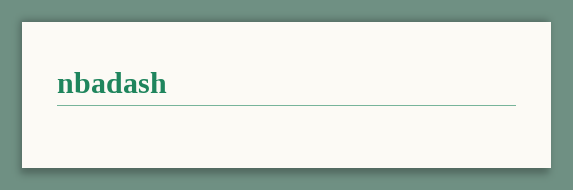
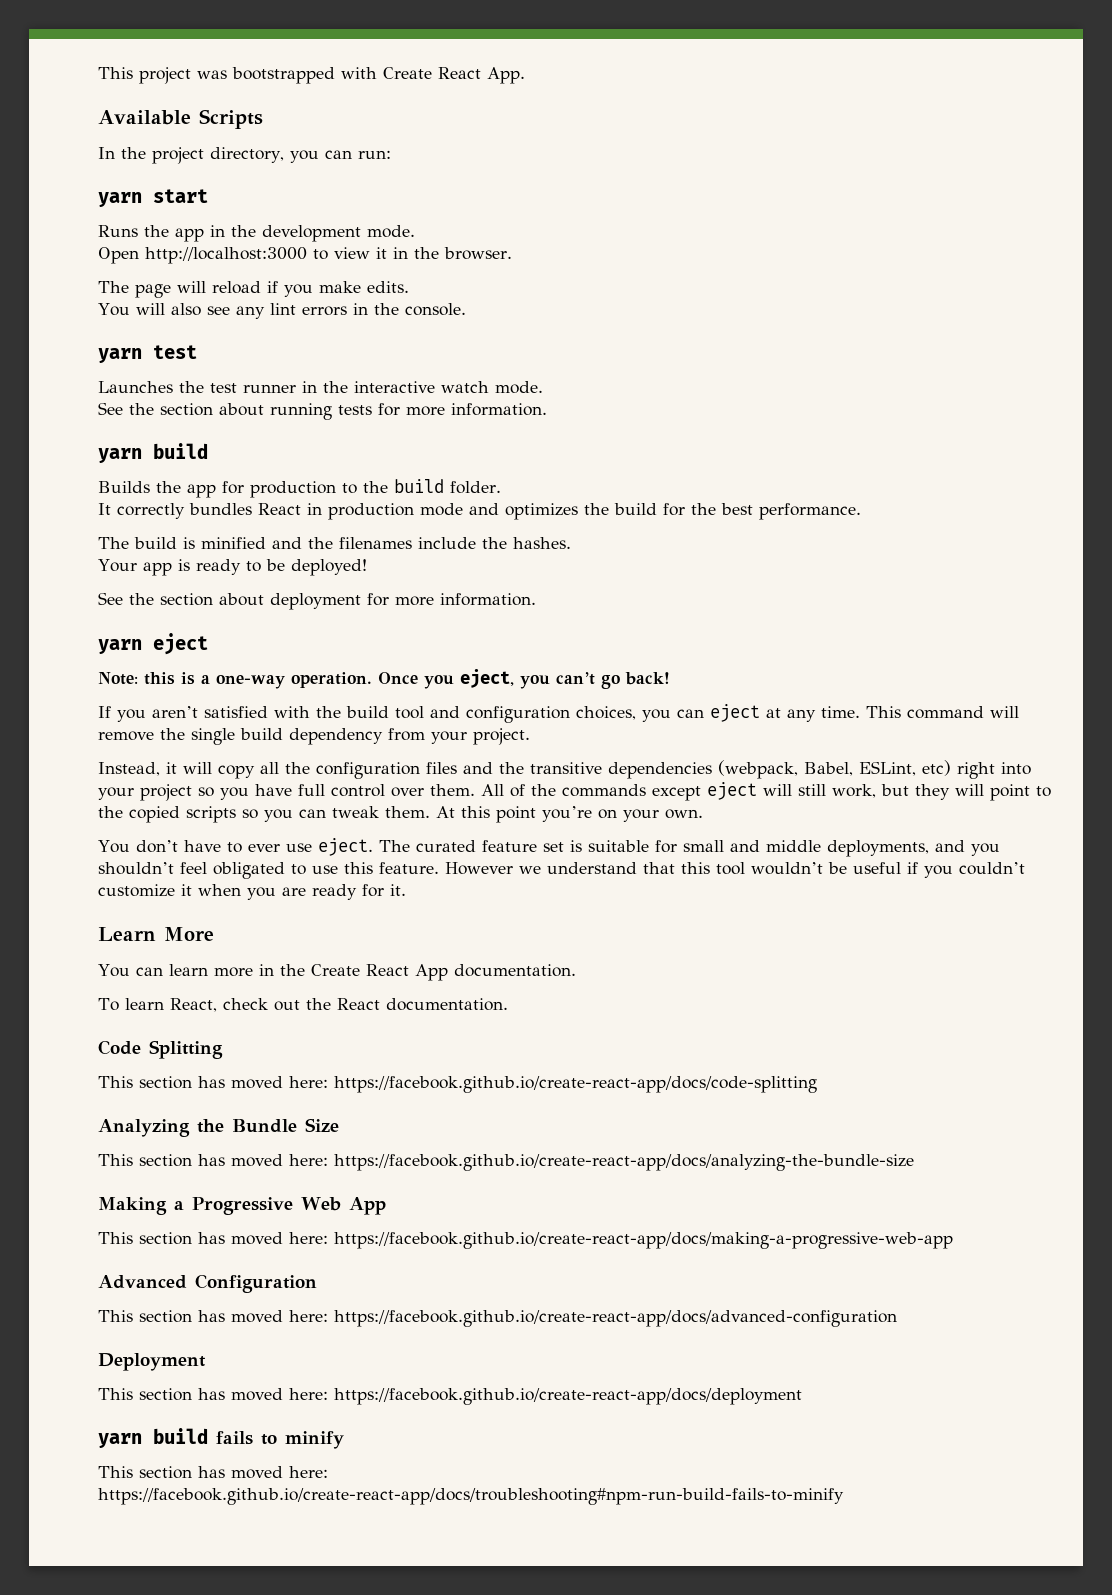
- nbadash
+ This project was bootstrapped with Create React App.
+ Available Scripts
+ In the project directory, you can run:
+ yarn start
+ Runs the app in the development mode.
+ Open http://localhost:3000 to view it in the browser.
+ The page will reload if you make edits.
+ You will also see any lint errors in the console.
+ yarn test
+ Launches the test runner in the interactive watch mode.
+ See the section about running tests for more information.
+ yarn build
+ Builds the app for production to the build folder.
+ It correctly bundles React in production mode and optimizes the build for the best performance.
+ The build is minified and the filenames include the hashes.
+ Your app is ready to be deployed!
+ See the section about deployment for more information.
+ yarn eject
+ Note: this is a one-way operation. Once you eject, you can’t go back!
+ If you aren’t satisfied with the build tool and configuration choices, you can eject at any time. This command will remove the single build dependency from your project.
+ Instead, it will copy all the configuration files and the transitive dependencies (webpack, Babel, ESLint, etc) right into your project so you have full control over them. All of the commands except eject will still work, but they will point to the copied scripts so you can tweak them. At this point you’re on your own.
+ You don’t have to ever use eject. The curated feature set is suitable for small and middle deployments, and you shouldn’t feel obligated to use this feature. However we understand that this tool wouldn’t be useful if you couldn’t customize it when you are ready for it.
+ Learn More
+ You can learn more in the Create React App documentation.
+ To learn React, check out the React documentation.
+ Code Splitting
+ This section has moved here: https://facebook.github.io/create-react-app/docs/code-splitting
+ Analyzing the Bundle Size
+ This section has moved here: https://facebook.github.io/create-react-app/docs/analyzing-the-bundle-size
+ Making a Progressive Web App
+ This section has moved here: https://facebook.github.io/create-react-app/docs/making-a-progressive-web-app
+ Advanced Configuration
+ This section has moved here: https://facebook.github.io/create-react-app/docs/advanced-configuration
+ Deployment
+ This section has moved here: https://facebook.github.io/create-react-app/docs/deployment
+ yarn build fails to minify
+ This section has moved here: https://facebook.github.io/create-react-app/docs/troubleshooting#npm-run-build-fails-to-minify

